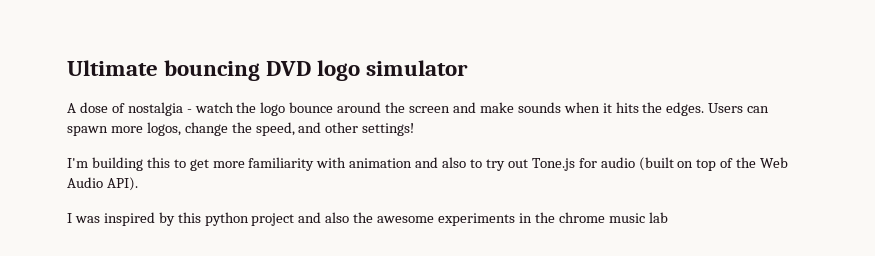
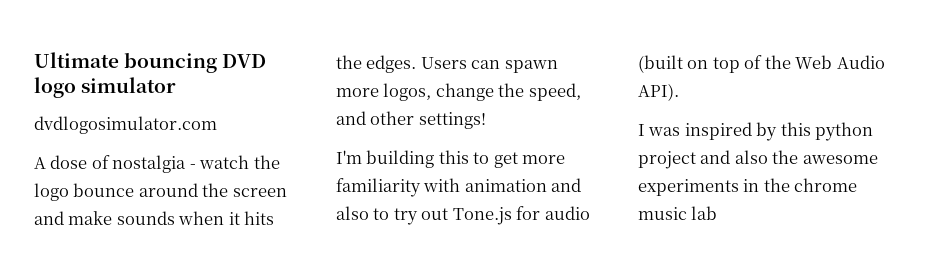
+ dvdlogosimulator.com

